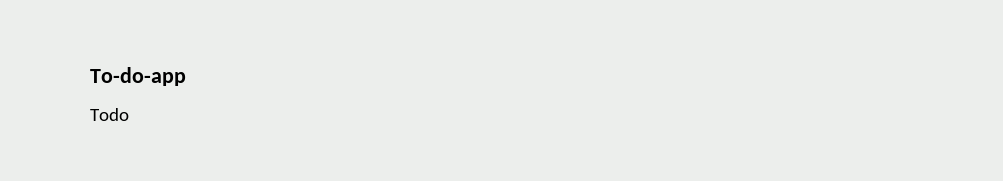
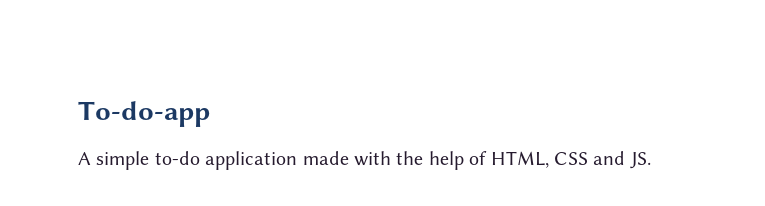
- Todo
+ A simple to-do application made with the help of HTML, CSS and JS.

